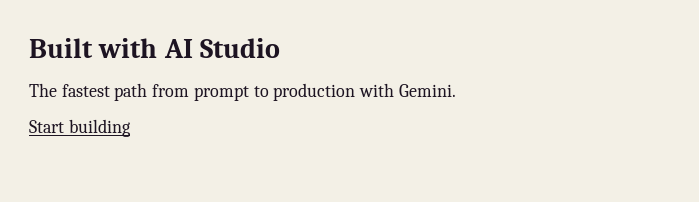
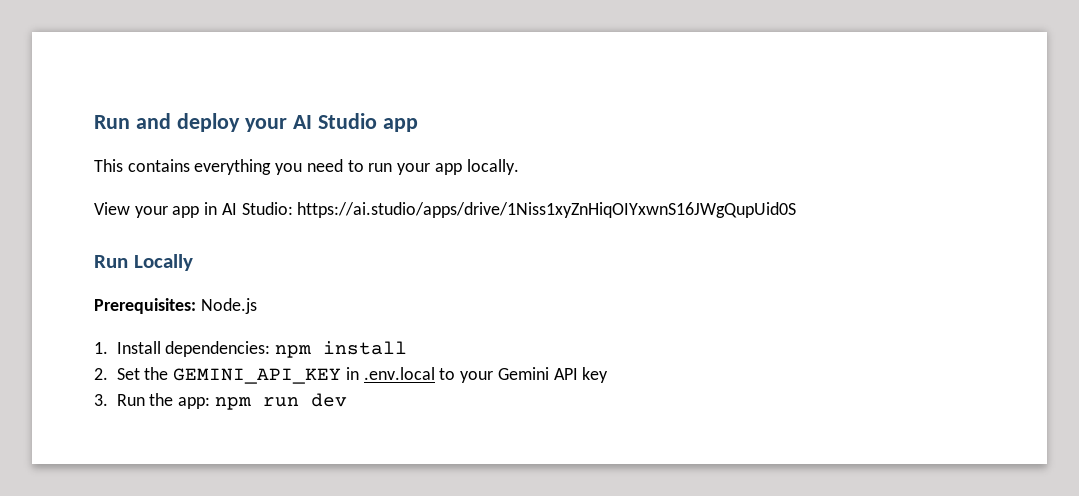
- Built with AI Studio
- The fastest path from prompt to production with Gemini.
- Start building
+ Run and deploy your AI Studio app
+ This contains everything you need to run your app locally.
+ View your app in AI Studio: https://ai.studio/apps/drive/1Niss1xyZnHiqOIYxwnS16JWgQupUid0S
+ Run Locally
+ Prerequisites: Node.js
+ 1. Install dependencies: npm install
+ 2. Set the GEMINI_API_KEY in .env.local to your Gemini API key
+ 3. Run the app: npm run dev

